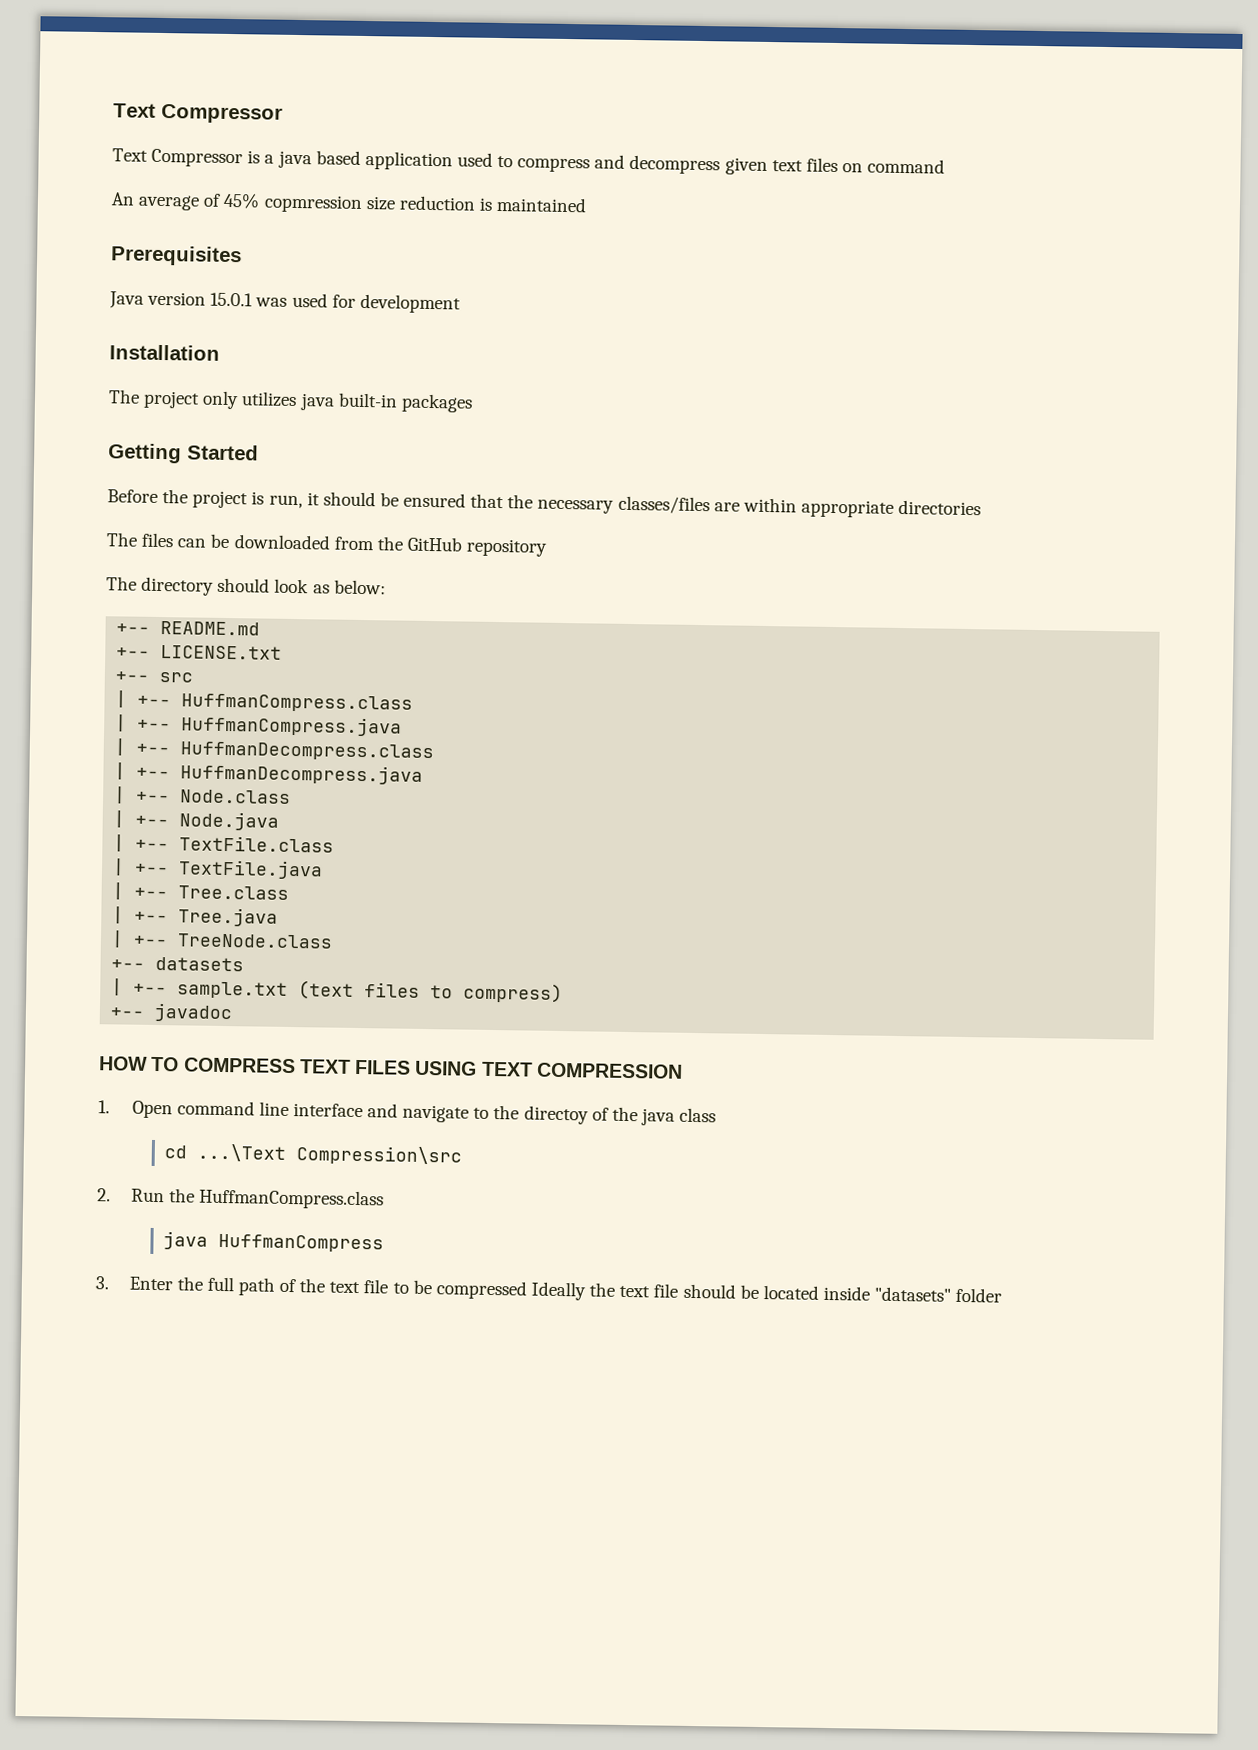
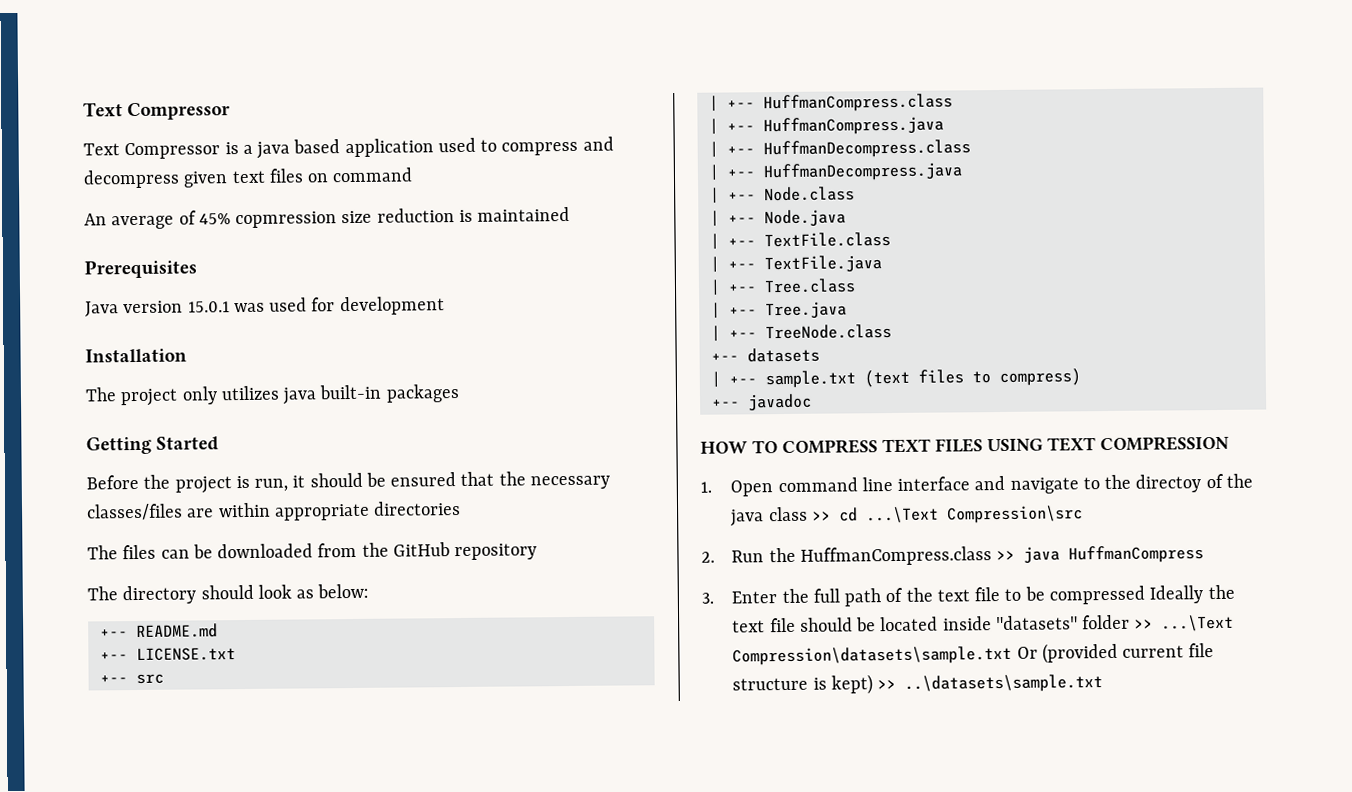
- 1. Open command line interface and navigate to the directoy of the java class
- cd ...\Text Compression\src
+ 1. Open command line interface and navigate to the directoy of the java class >> cd ...\Text Compression\src
- 2. Run the HuffmanCompress.class
- java HuffmanCompress
+ 2. Run the HuffmanCompress.class >> java HuffmanCompress
- 3. Enter the full path of the text file to be compressed Ideally the text file should be located inside "datasets" folder
+ 3. Enter the full path of the text file to be compressed Ideally the text file should be located inside "datasets" folder >> ...\Text Compression\datasets\sample.txt Or (provided current file structure is kept) >> ..\datasets\sample.txt

